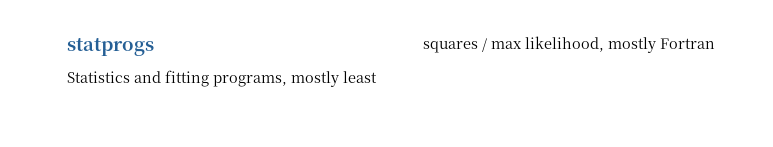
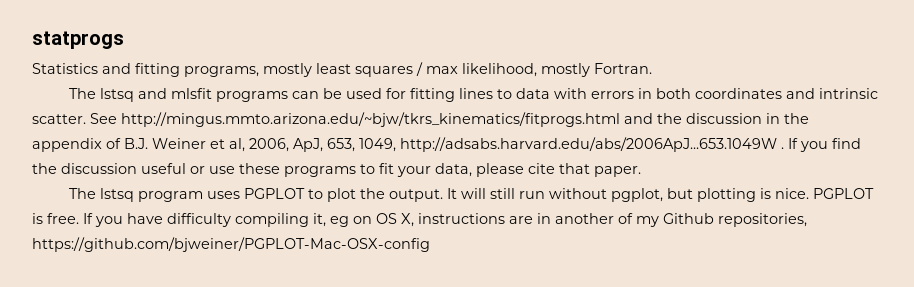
- Statistics and fitting programs, mostly least squares / max likelihood, mostly Fortran
+ Statistics and fitting programs, mostly least squares / max likelihood, mostly Fortran.
+ The lstsq and mlsfit programs can be used for fitting lines to data with errors in both coordinates and intrinsic scatter. See http://mingus.mmto.arizona.edu/~bjw/tkrs_kinematics/fitprogs.html and the discussion in the appendix of B.J. Weiner et al, 2006, ApJ, 653, 1049, http://adsabs.harvard.edu/abs/2006ApJ...653.1049W . If you find the discussion useful or use these programs to fit your data, please cite that paper.
+ The lstsq program uses PGPLOT to plot the output. It will still run without pgplot, but plotting is nice. PGPLOT is free. If you have difficulty compiling it, eg on OS X, instructions are in another of my Github repositories, https://github.com/bjweiner/PGPLOT-Mac-OSX-config

